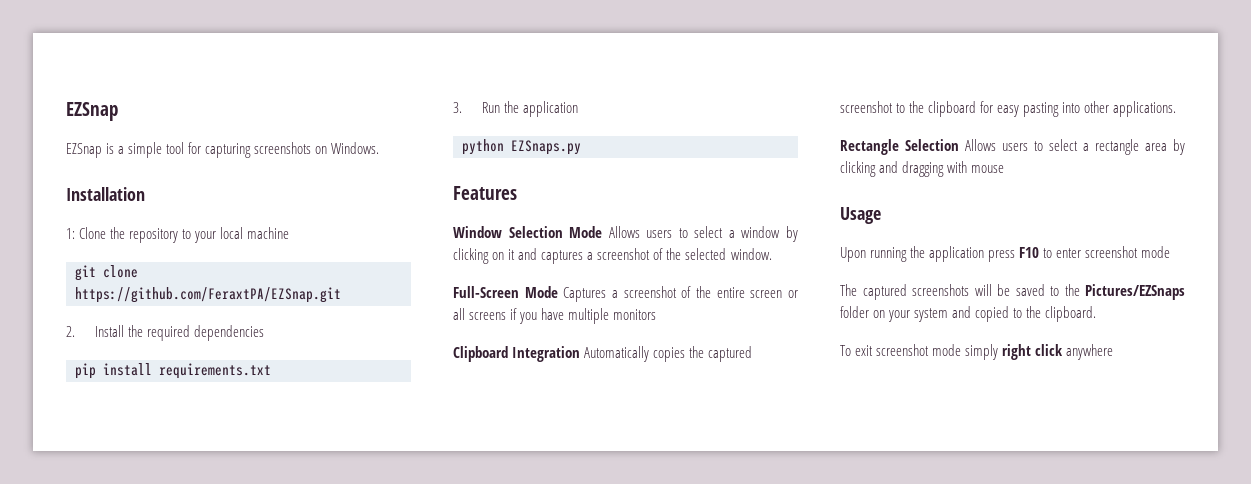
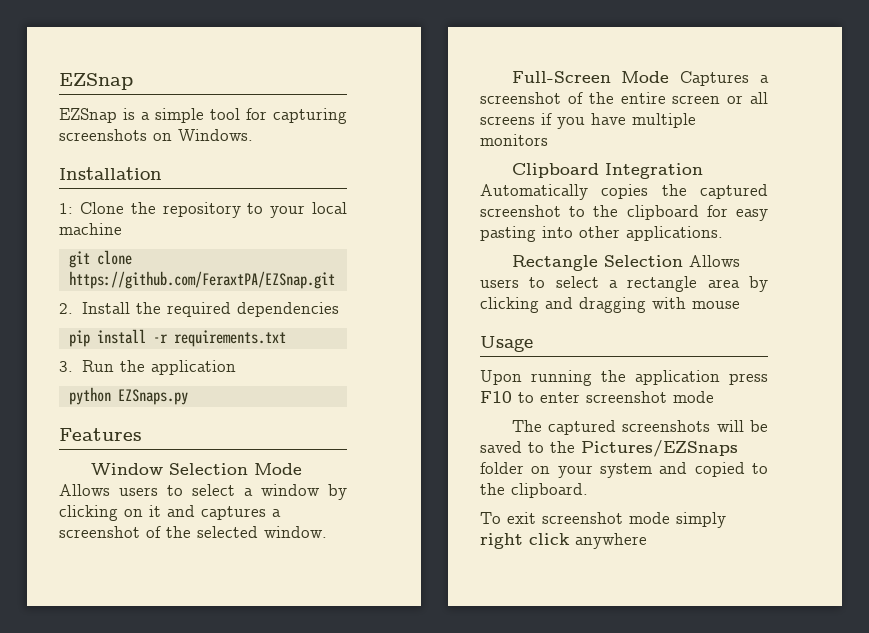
- pip install requirements.txt
+ pip install -r requirements.txt

